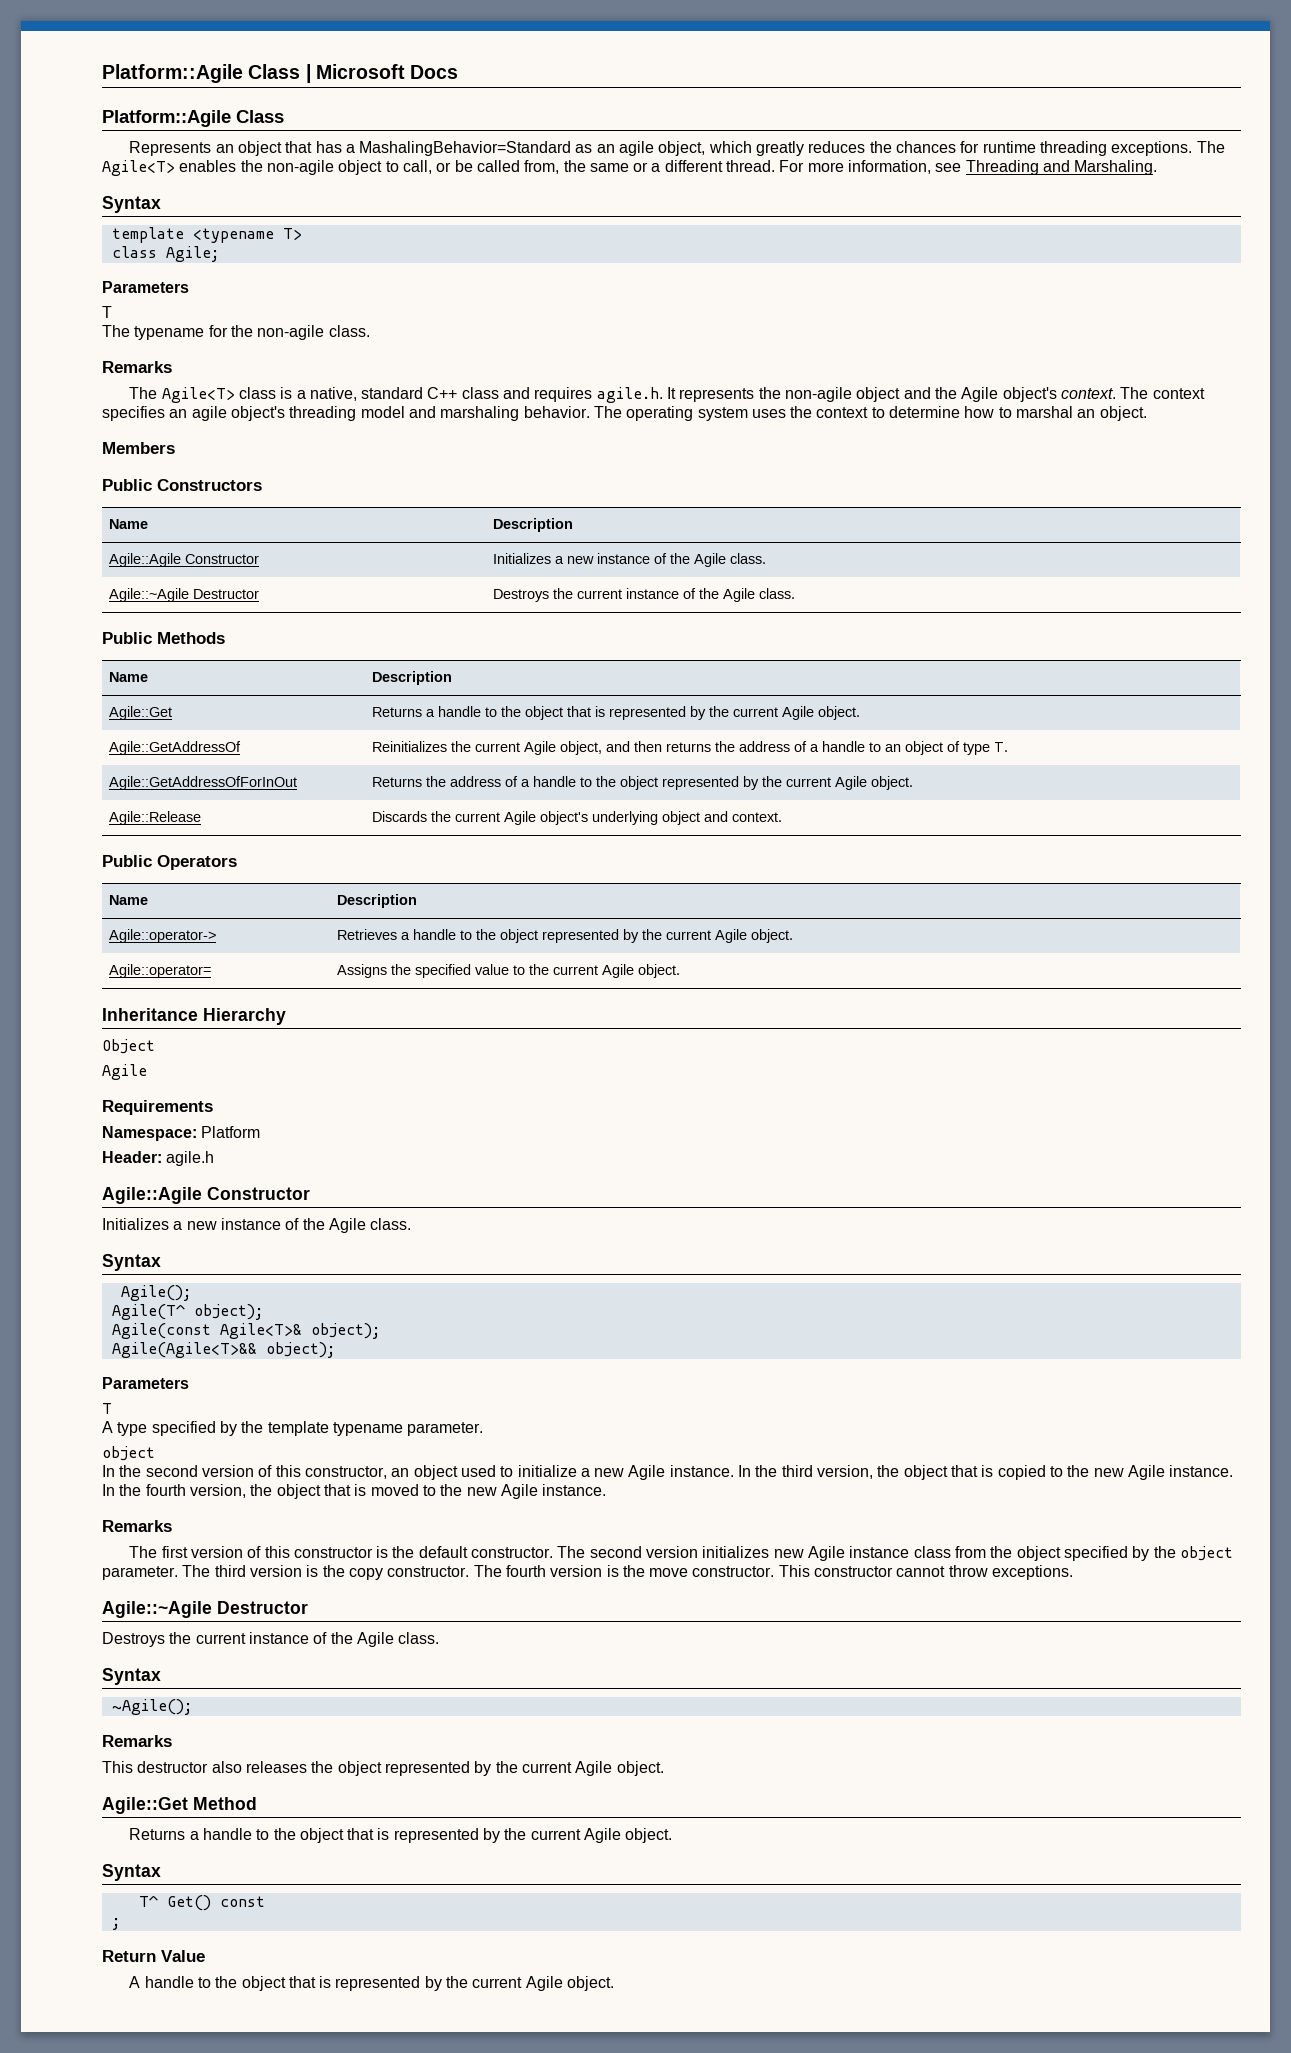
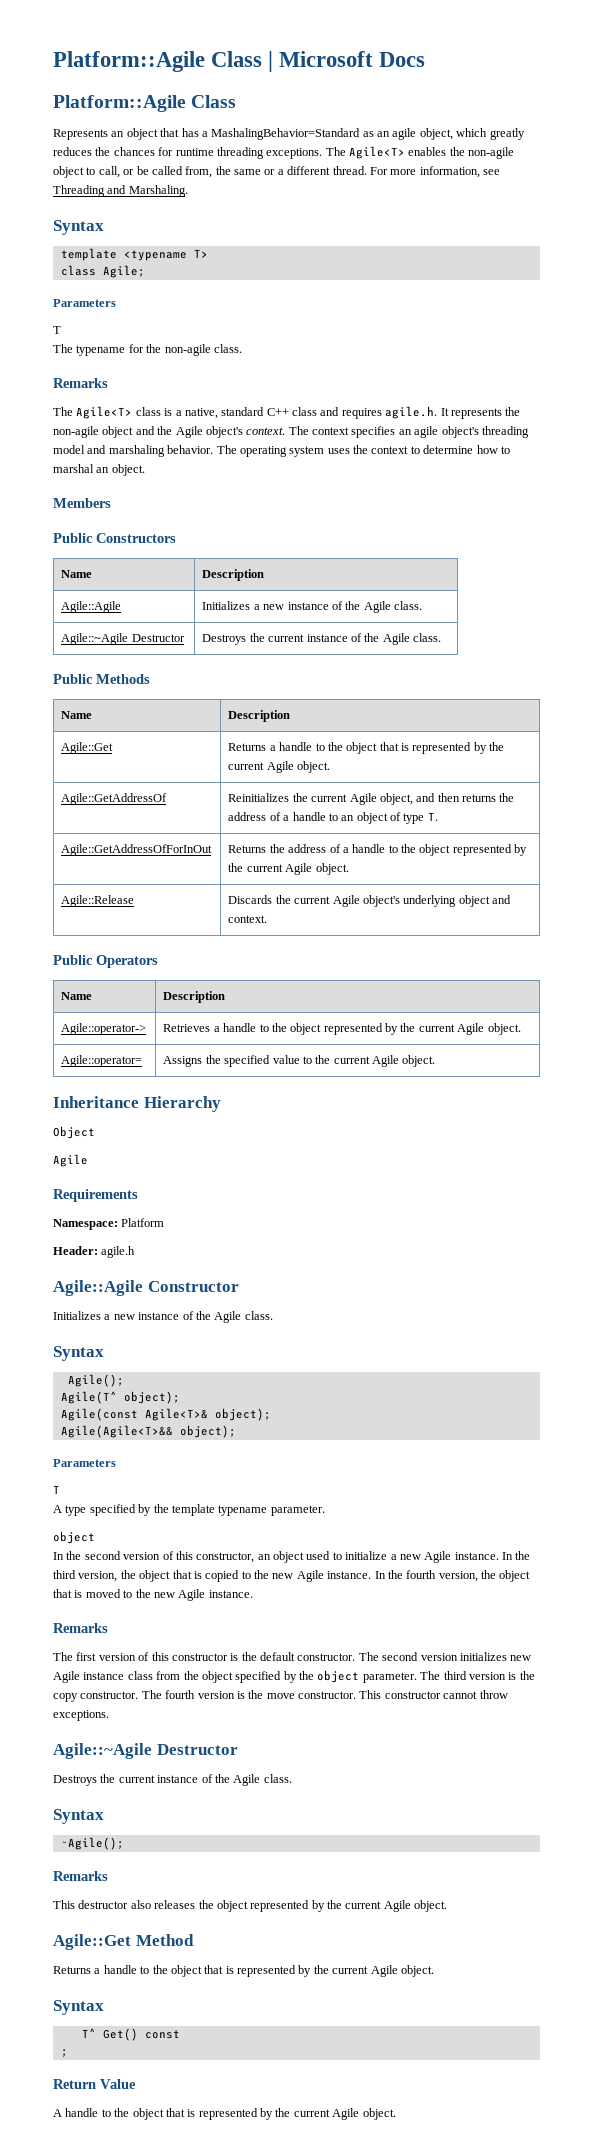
- Agile::Agile Constructor | Initializes a new instance of the Agile class.
+ Agile::Agile | Initializes a new instance of the Agile class.

